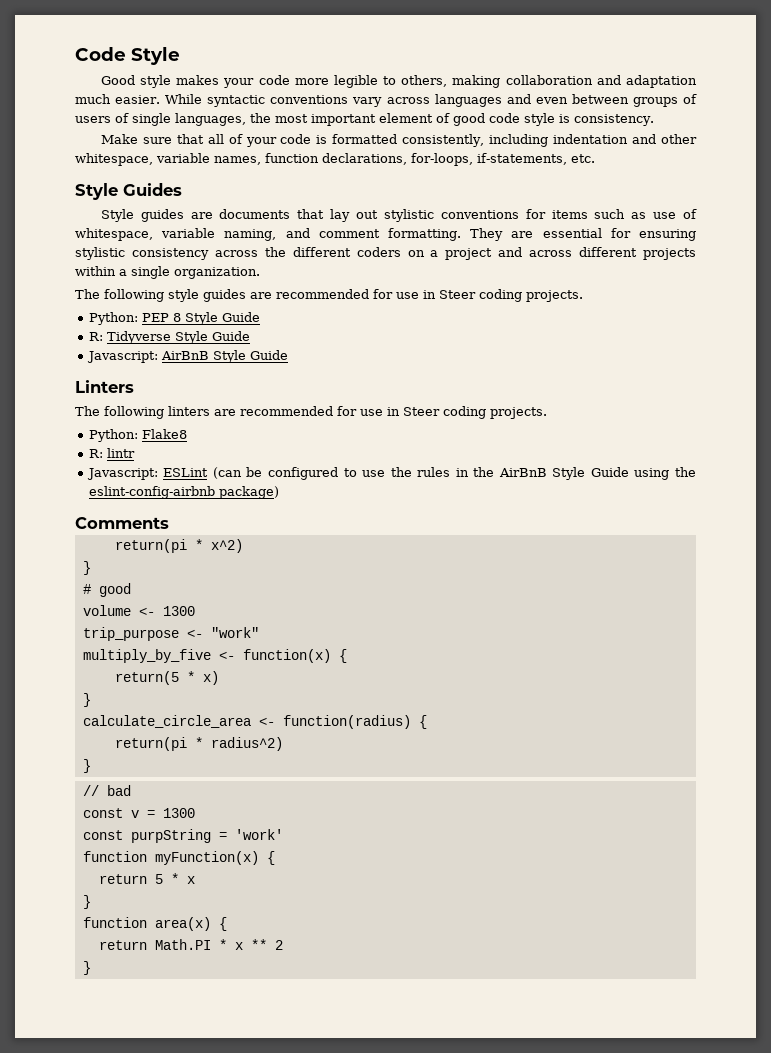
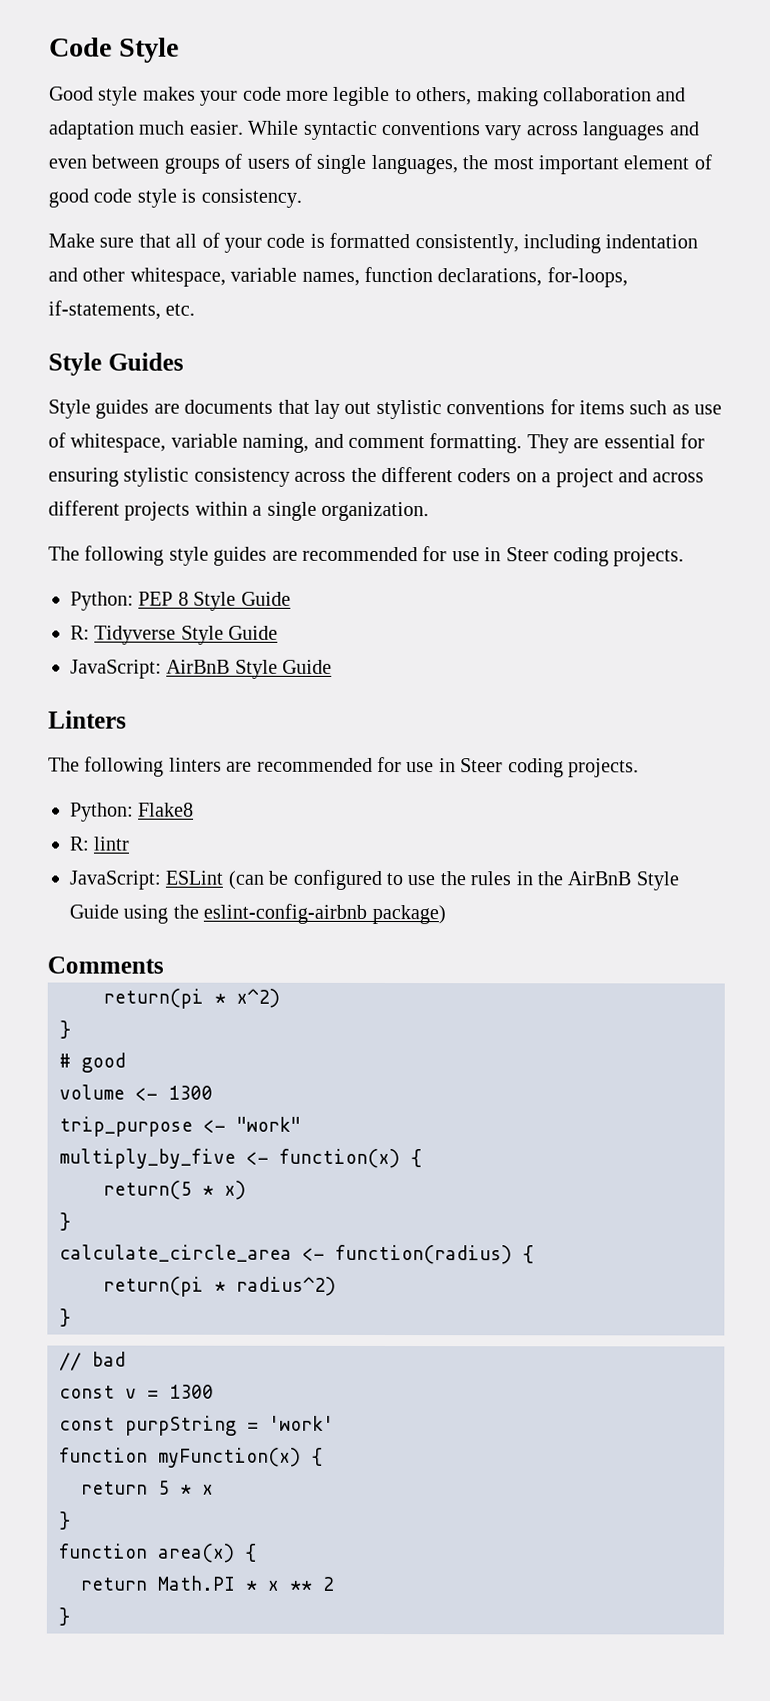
- Javascript: AirBnB Style Guide
+ JavaScript: AirBnB Style Guide
- Javascript: ESLint (can be configured to use the rules in the AirBnB Style Guide using the eslint-config-airbnb package)
+ JavaScript: ESLint (can be configured to use the rules in the AirBnB Style Guide using the eslint-config-airbnb package)

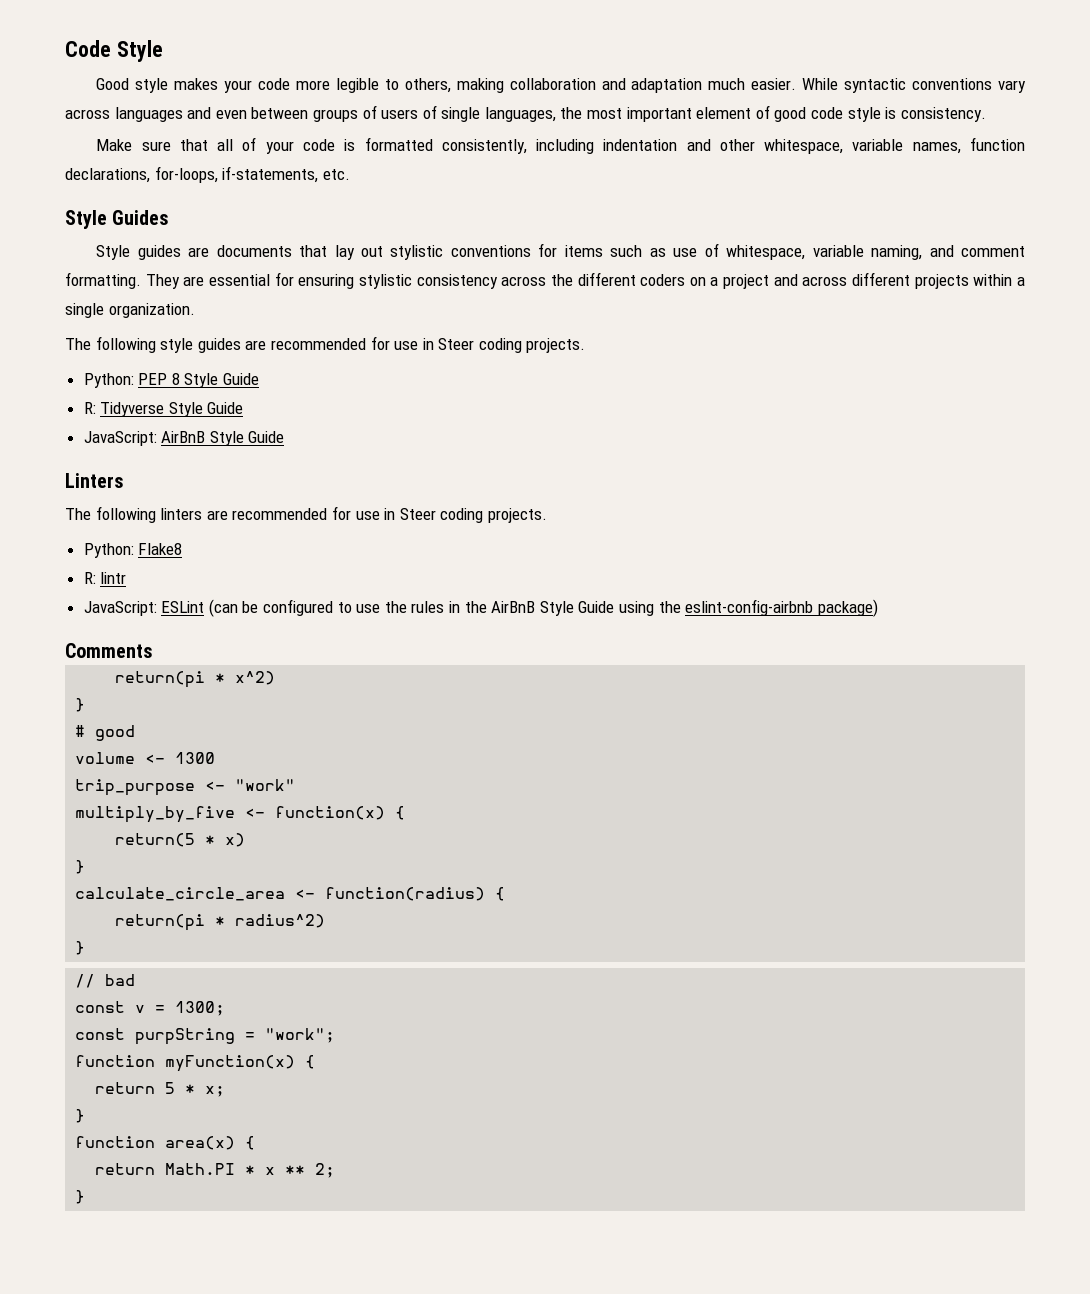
- const v = 1300
+ const v = 1300;
- const purpString = 'work'
+ const purpString = "work";
- return 5 * x
+ return 5 * x;
- return Math.PI * x ** 2
+ return Math.PI * x ** 2;

